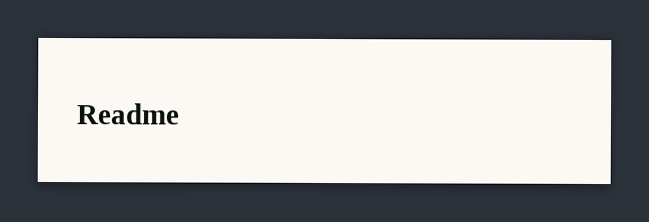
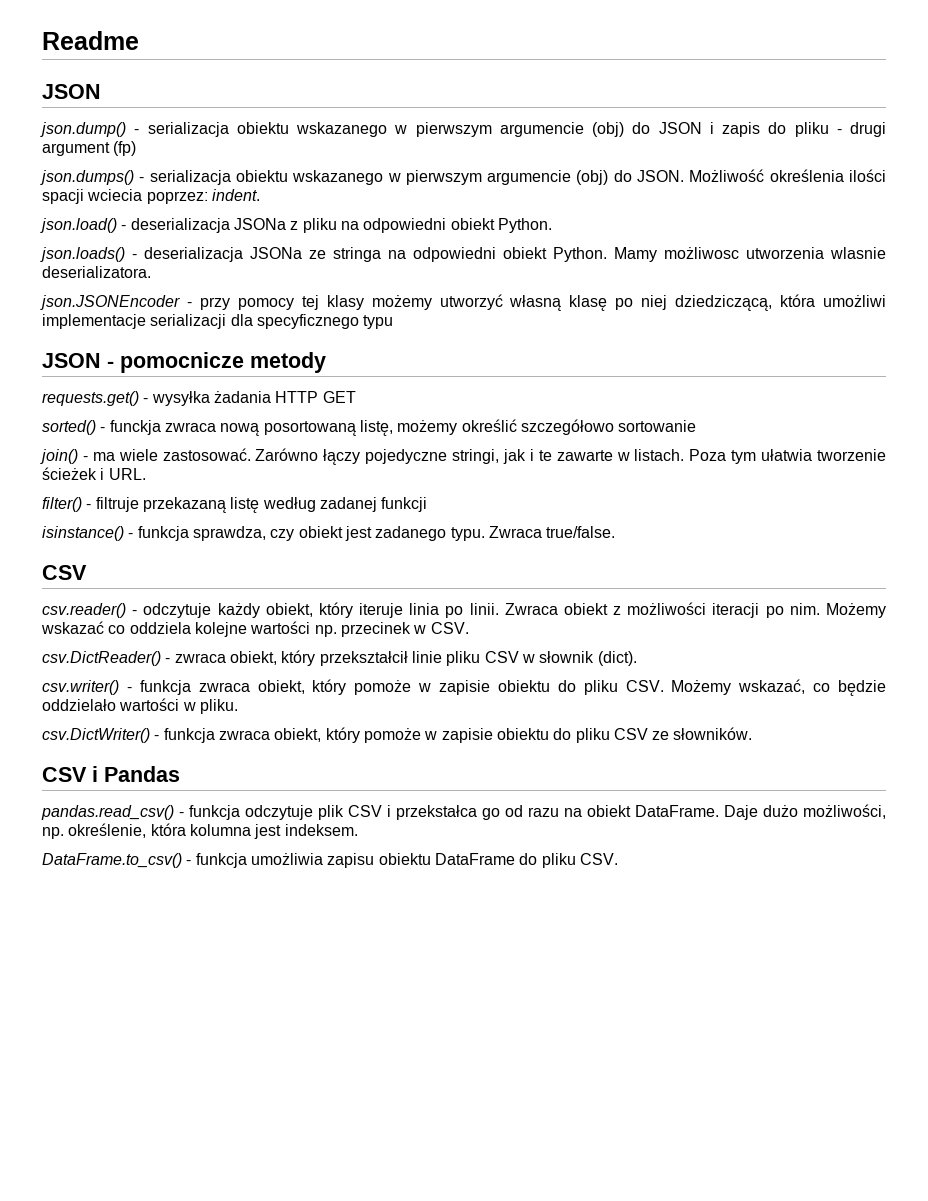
  Readme
+ JSON
+ json.dump() - serializacja obiektu wskazanego w pierwszym argumencie (obj) do JSON i zapis do pliku - drugi argument (fp)
+ json.dumps() - serializacja obiektu wskazanego w pierwszym argumencie (obj) do JSON. Możliwość określenia ilości spacji wciecia poprzez: indent.
+ json.load() - deserializacja JSONa z pliku na odpowiedni obiekt Python.
+ json.loads() - deserializacja JSONa ze stringa na odpowiedni obiekt Python. Mamy możliwosc utworzenia wlasnie deserializatora.
+ json.JSONEncoder - przy pomocy tej klasy możemy utworzyć własną klasę po niej dziedziczącą, która umożliwi implementacje serializacji dla specyficznego typu
+ JSON - pomocnicze metody
+ requests.get() - wysyłka żadania HTTP GET
+ sorted() - funckja zwraca nową posortowaną listę, możemy określić szczegółowo sortowanie
+ join() - ma wiele zastosować. Zarówno łączy pojedyczne stringi, jak i te zawarte w listach. Poza tym ułatwia tworzenie ścieżek i URL.
+ filter() - filtruje przekazaną listę według zadanej funkcji
+ isinstance() - funkcja sprawdza, czy obiekt jest zadanego typu. Zwraca true/false.
+ CSV
+ csv.reader() - odczytuje każdy obiekt, który iteruje linia po linii. Zwraca obiekt z możliwości iteracji po nim. Możemy wskazać co oddziela kolejne wartości np. przecinek w CSV.
+ csv.DictReader() - zwraca obiekt, który przekształcił linie pliku CSV w słownik (dict).
+ csv.writer() - funkcja zwraca obiekt, który pomoże w zapisie obiektu do pliku CSV. Możemy wskazać, co będzie oddzielało wartości w pliku.
+ csv.DictWriter() - funkcja zwraca obiekt, który pomoże w zapisie obiektu do pliku CSV ze słowników.
+ CSV i Pandas
+ pandas.read_csv() - funkcja odczytuje plik CSV i przekstałca go od razu na obiekt DataFrame. Daje dużo możliwości, np. określenie, która kolumna jest indeksem.
+ DataFrame.to_csv() - funkcja umożliwia zapisu obiektu DataFrame do pliku CSV.

